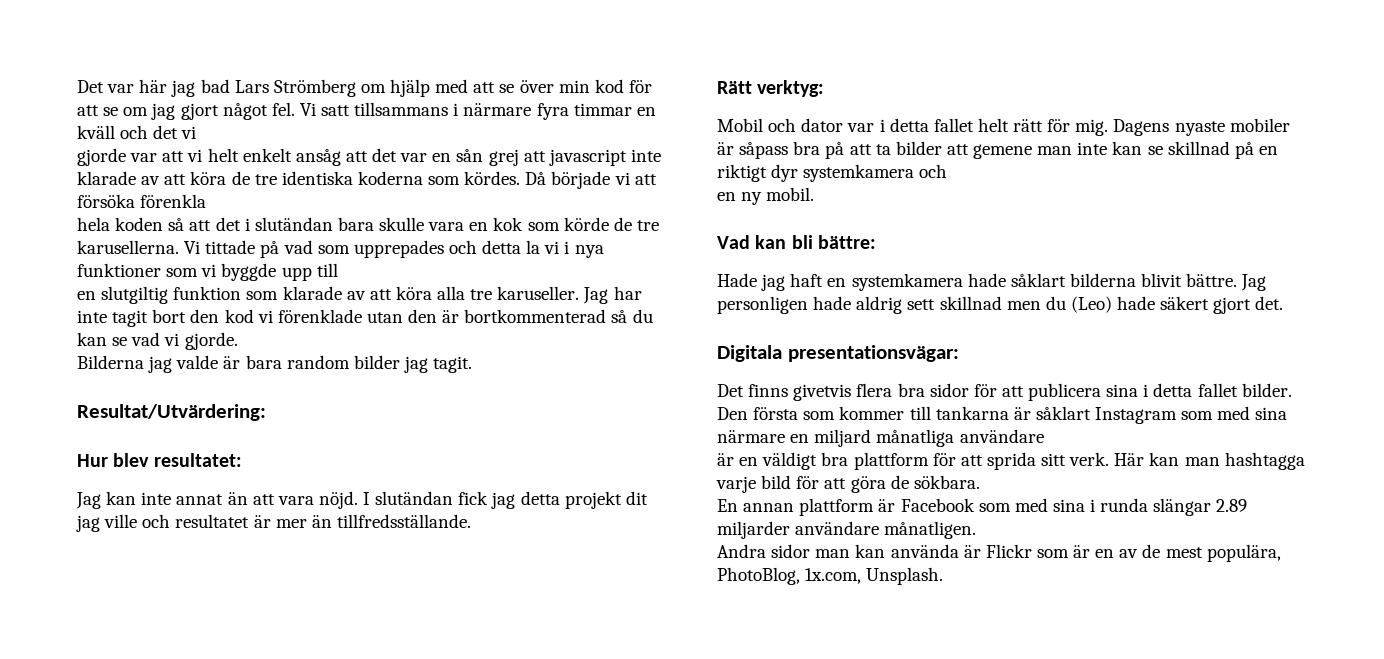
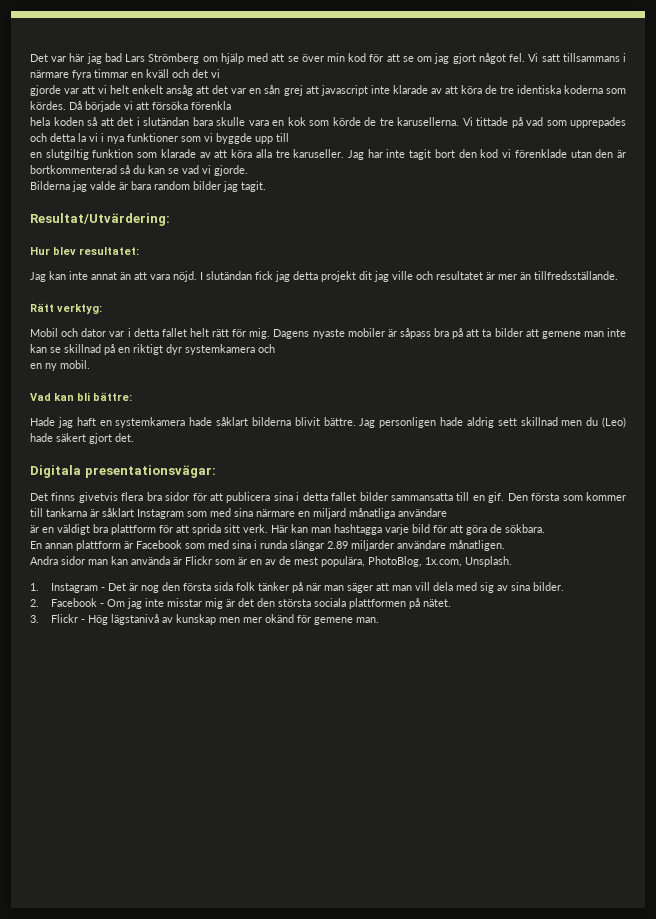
- Det finns givetvis flera bra sidor för att publicera sina i detta fallet bilder.
+ Det finns givetvis flera bra sidor för att publicera sina i detta fallet bilder sammansatta till en gif.
+ 1. Instagram - Det är nog den första sida folk tänker på när man säger att man vill dela med sig av sina bilder.
+ 2. Facebook - Om jag inte misstar mig är det den största sociala plattformen på nätet.
+ 3. Flickr - Hög lägstanivå av kunskap men mer okänd för gemene man.

